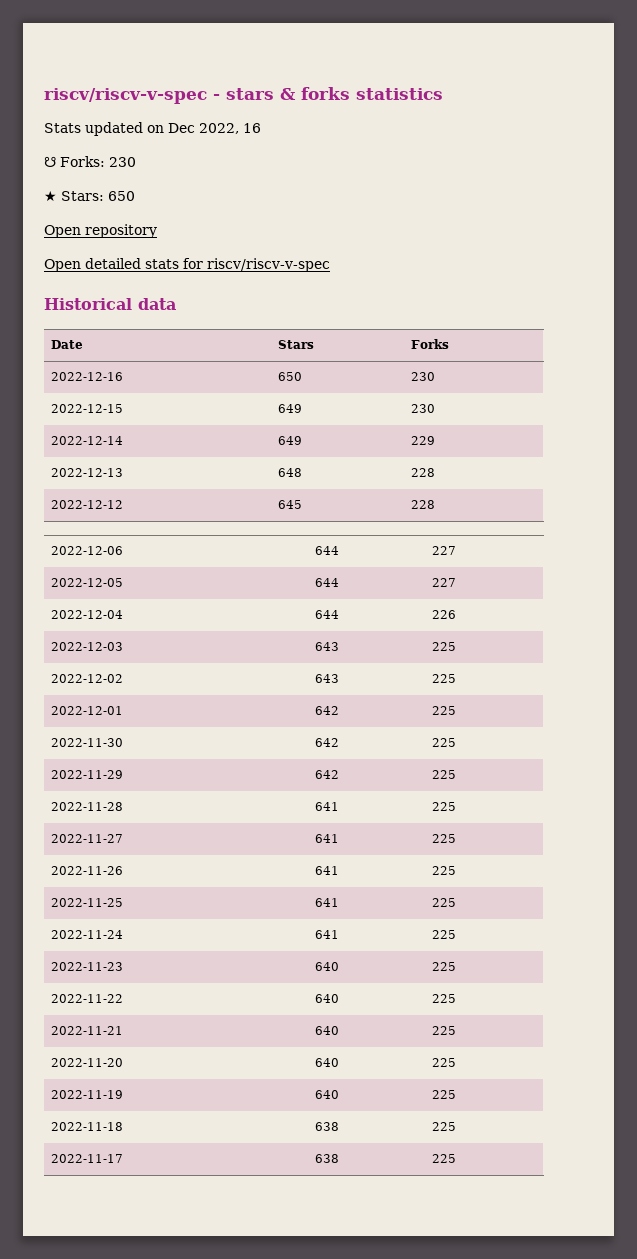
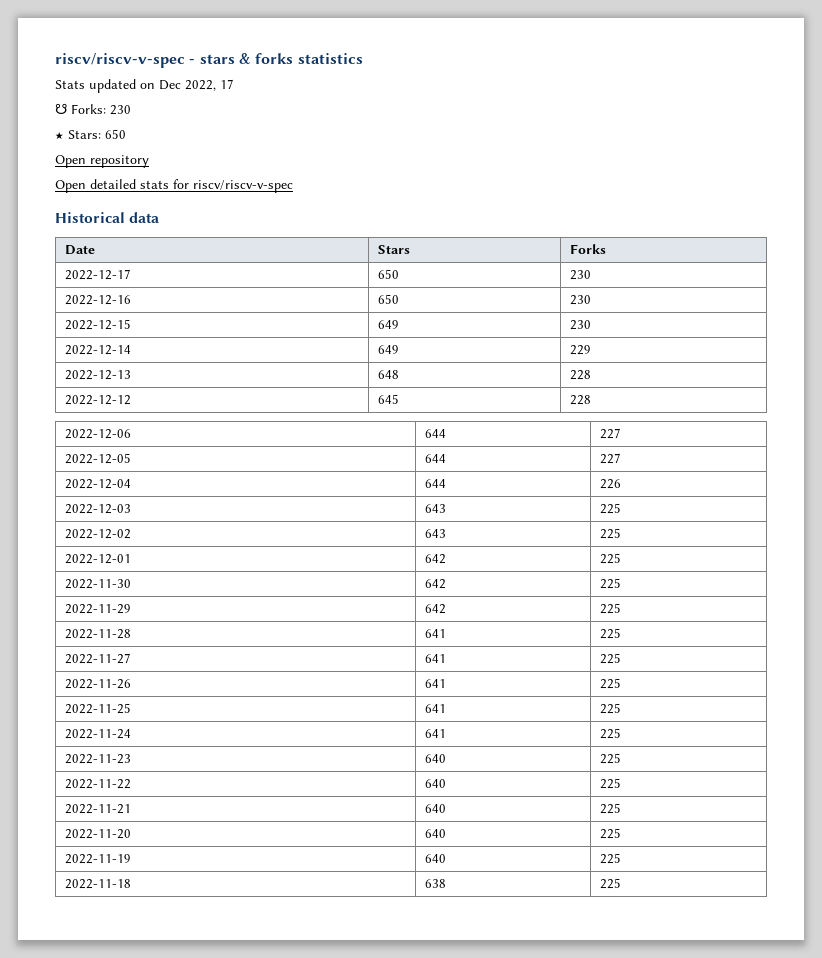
- Stats updated on Dec 2022, 16
+ Stats updated on Dec 2022, 17
+ 2022-12-17 | 650 | 230
- 2022-11-17 | 638 | 225

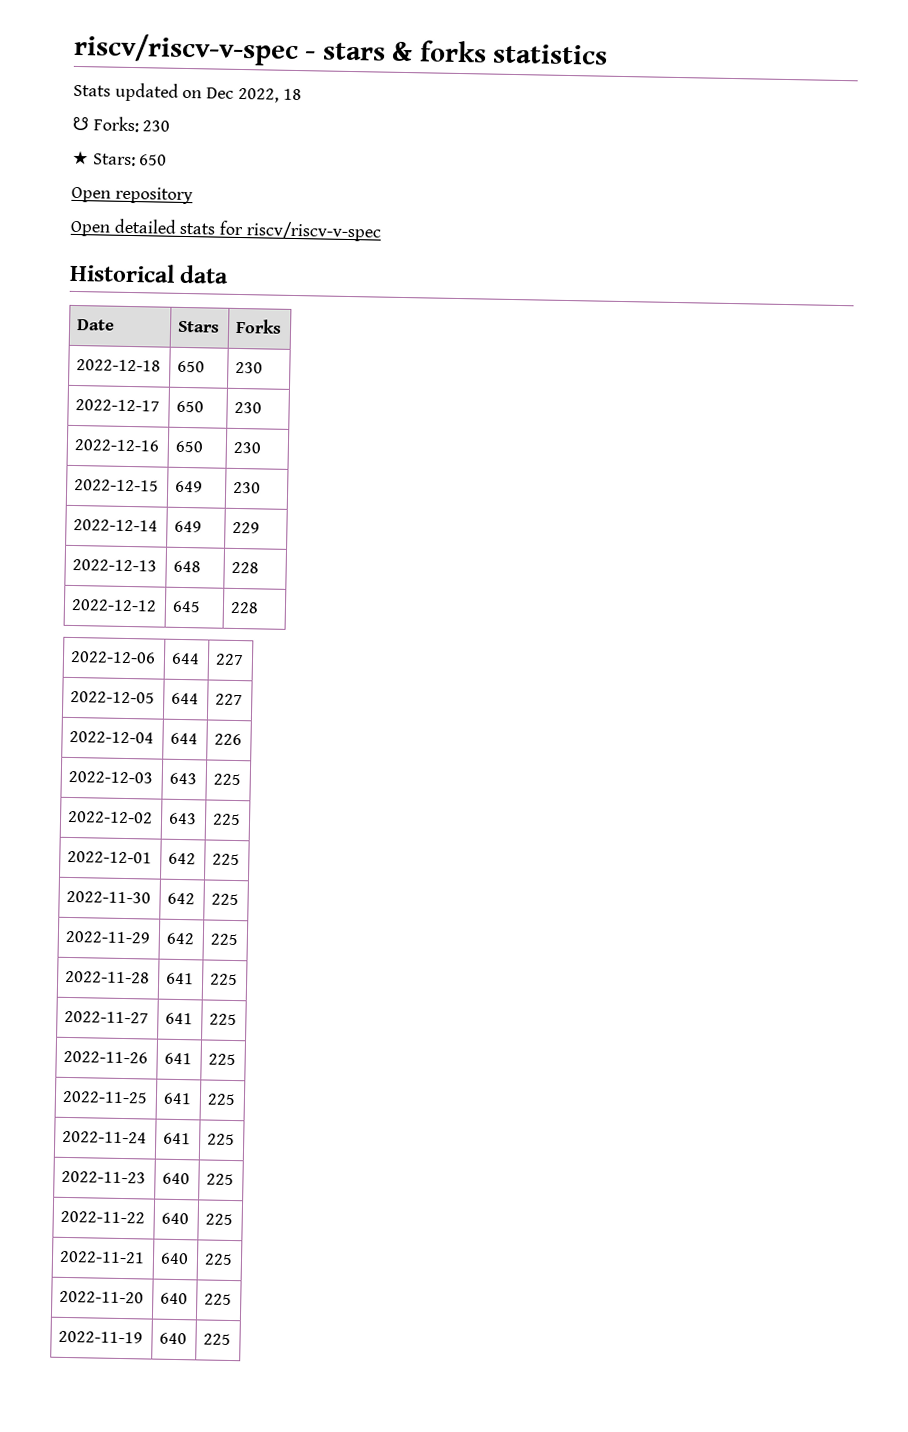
- Stats updated on Dec 2022, 17
+ Stats updated on Dec 2022, 18
+ 2022-12-18 | 650 | 230
- 2022-11-18 | 638 | 225

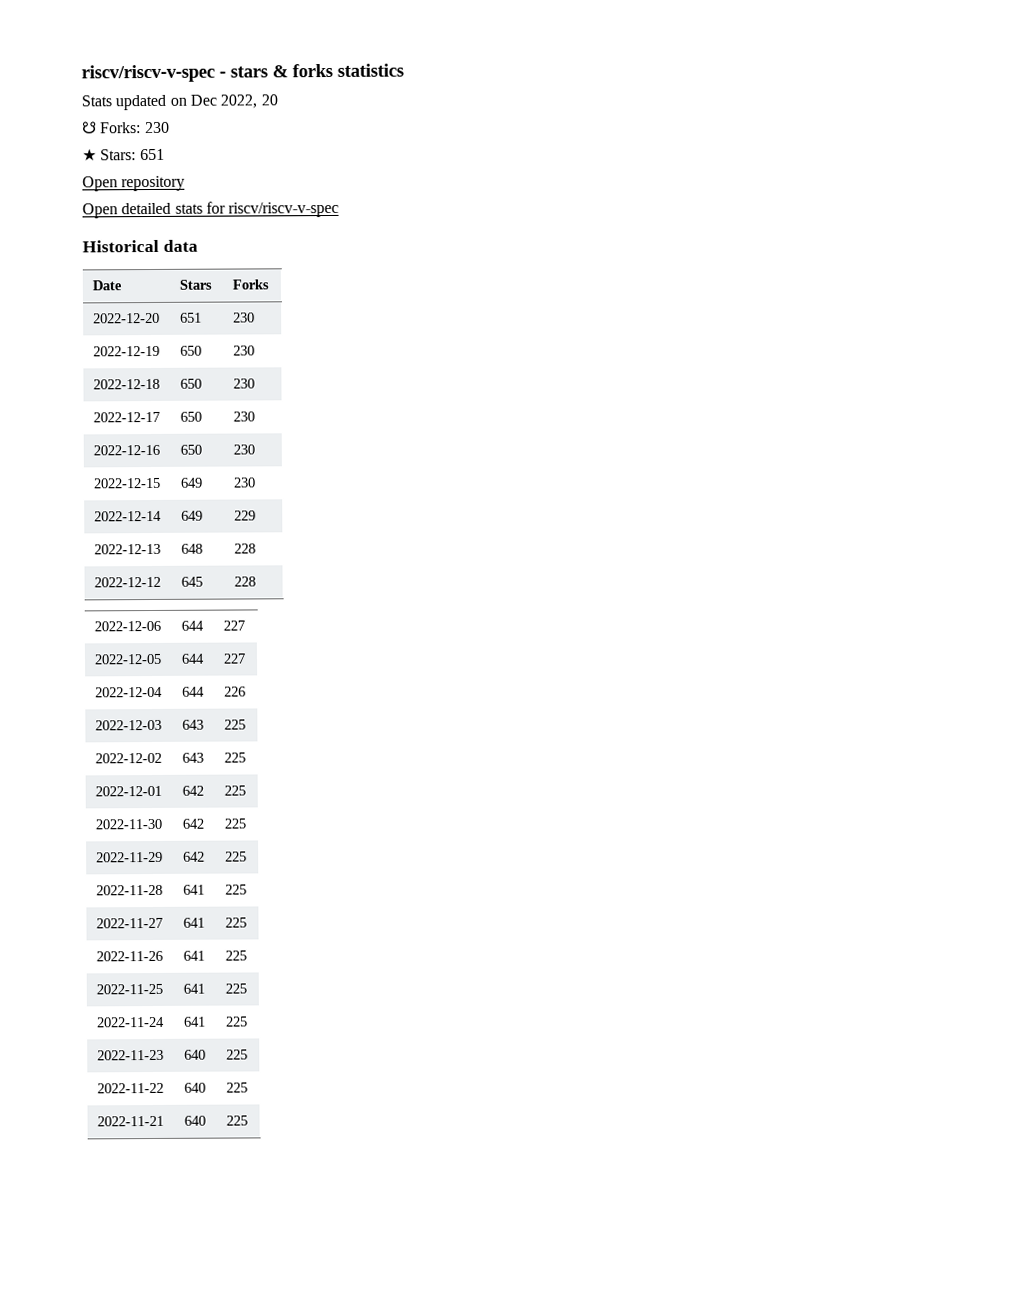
- Stats updated on Dec 2022, 18
+ Stats updated on Dec 2022, 20
- ★ Stars: 650
+ ★ Stars: 651
+ 2022-12-20 | 651 | 230
+ 2022-12-19 | 650 | 230
- 2022-11-20 | 640 | 225
- 2022-11-19 | 640 | 225

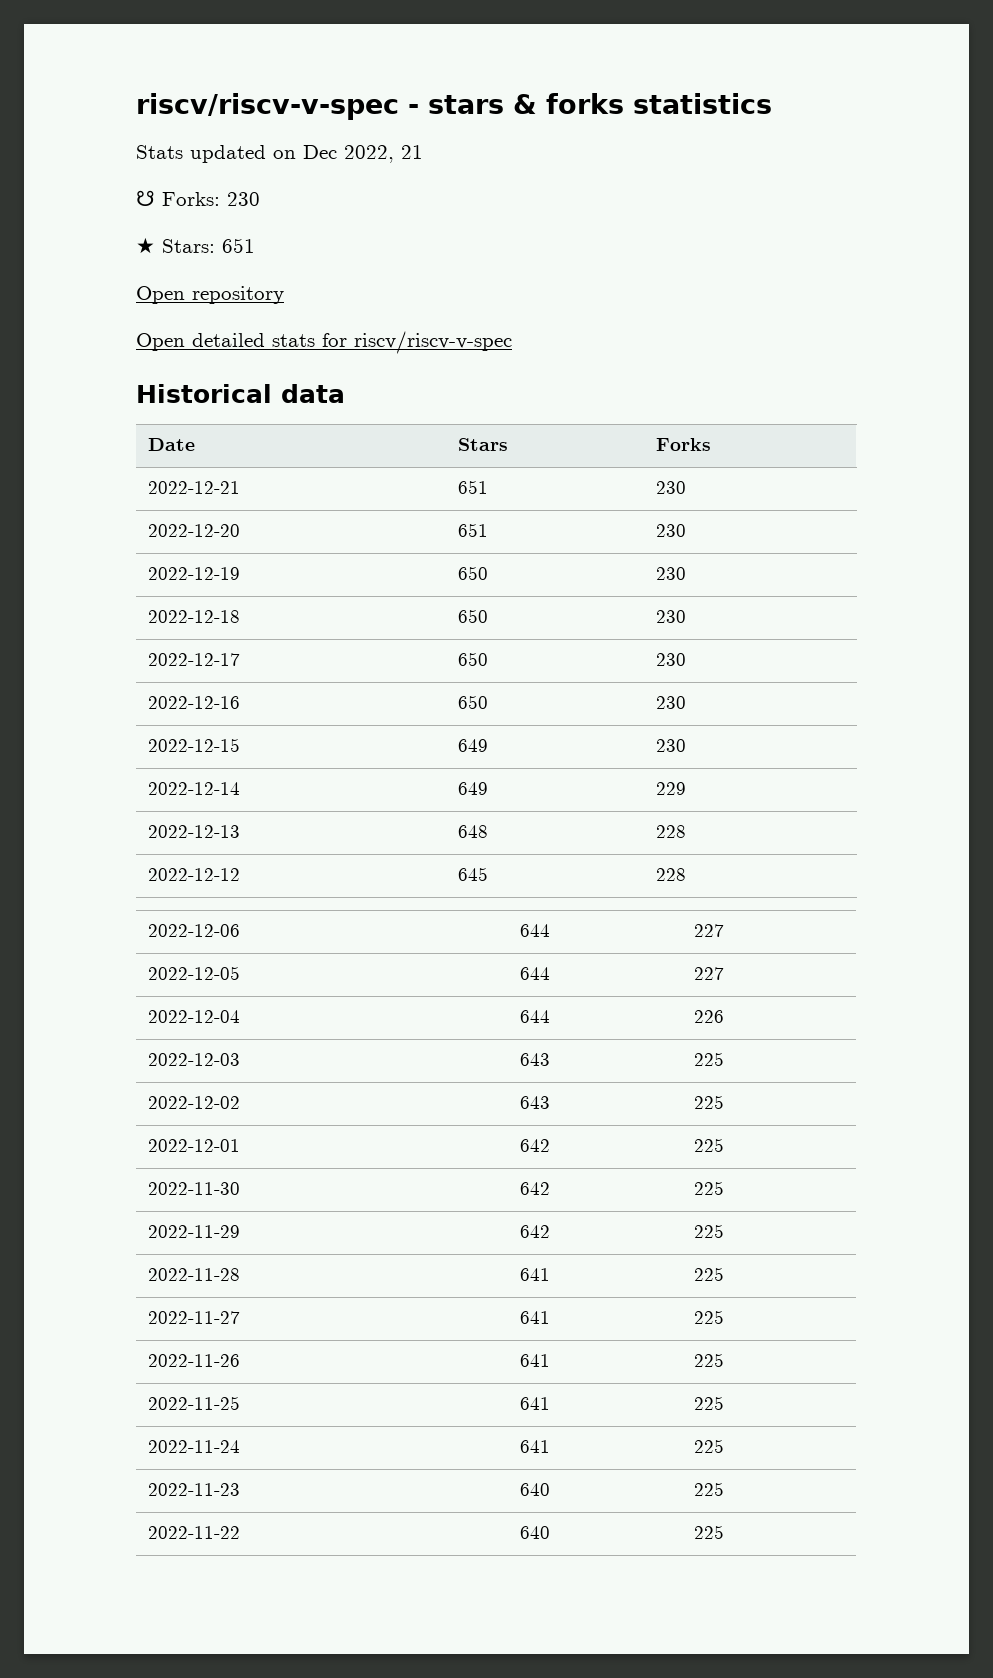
- Stats updated on Dec 2022, 20
+ Stats updated on Dec 2022, 21
+ 2022-12-21 | 651 | 230
- 2022-11-21 | 640 | 225

